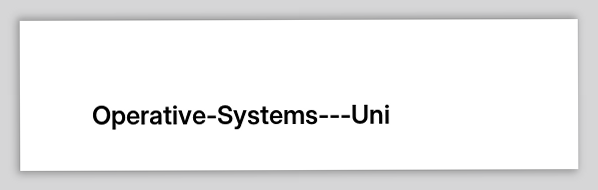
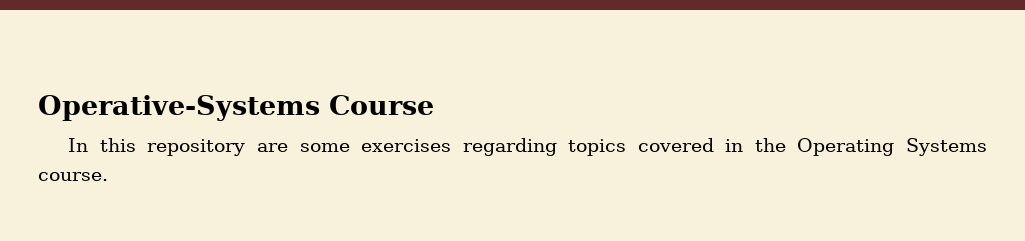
- Operative-Systems---Uni
+ Operative-Systems Course
+ In this repository are some exercises regarding topics covered in the Operating Systems course.

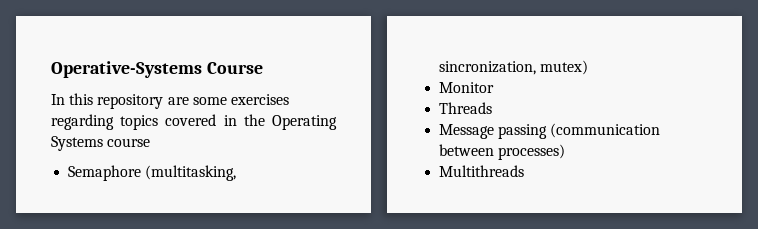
- In this repository are some exercises regarding topics covered in the Operating Systems course.
+ In this repository are some exercises regarding topics covered in the Operating Systems course
+ Semaphore (multitasking, sincronization, mutex)
+ Monitor
+ Threads
+ Message passing (communication between processes)
+ Multithreads

